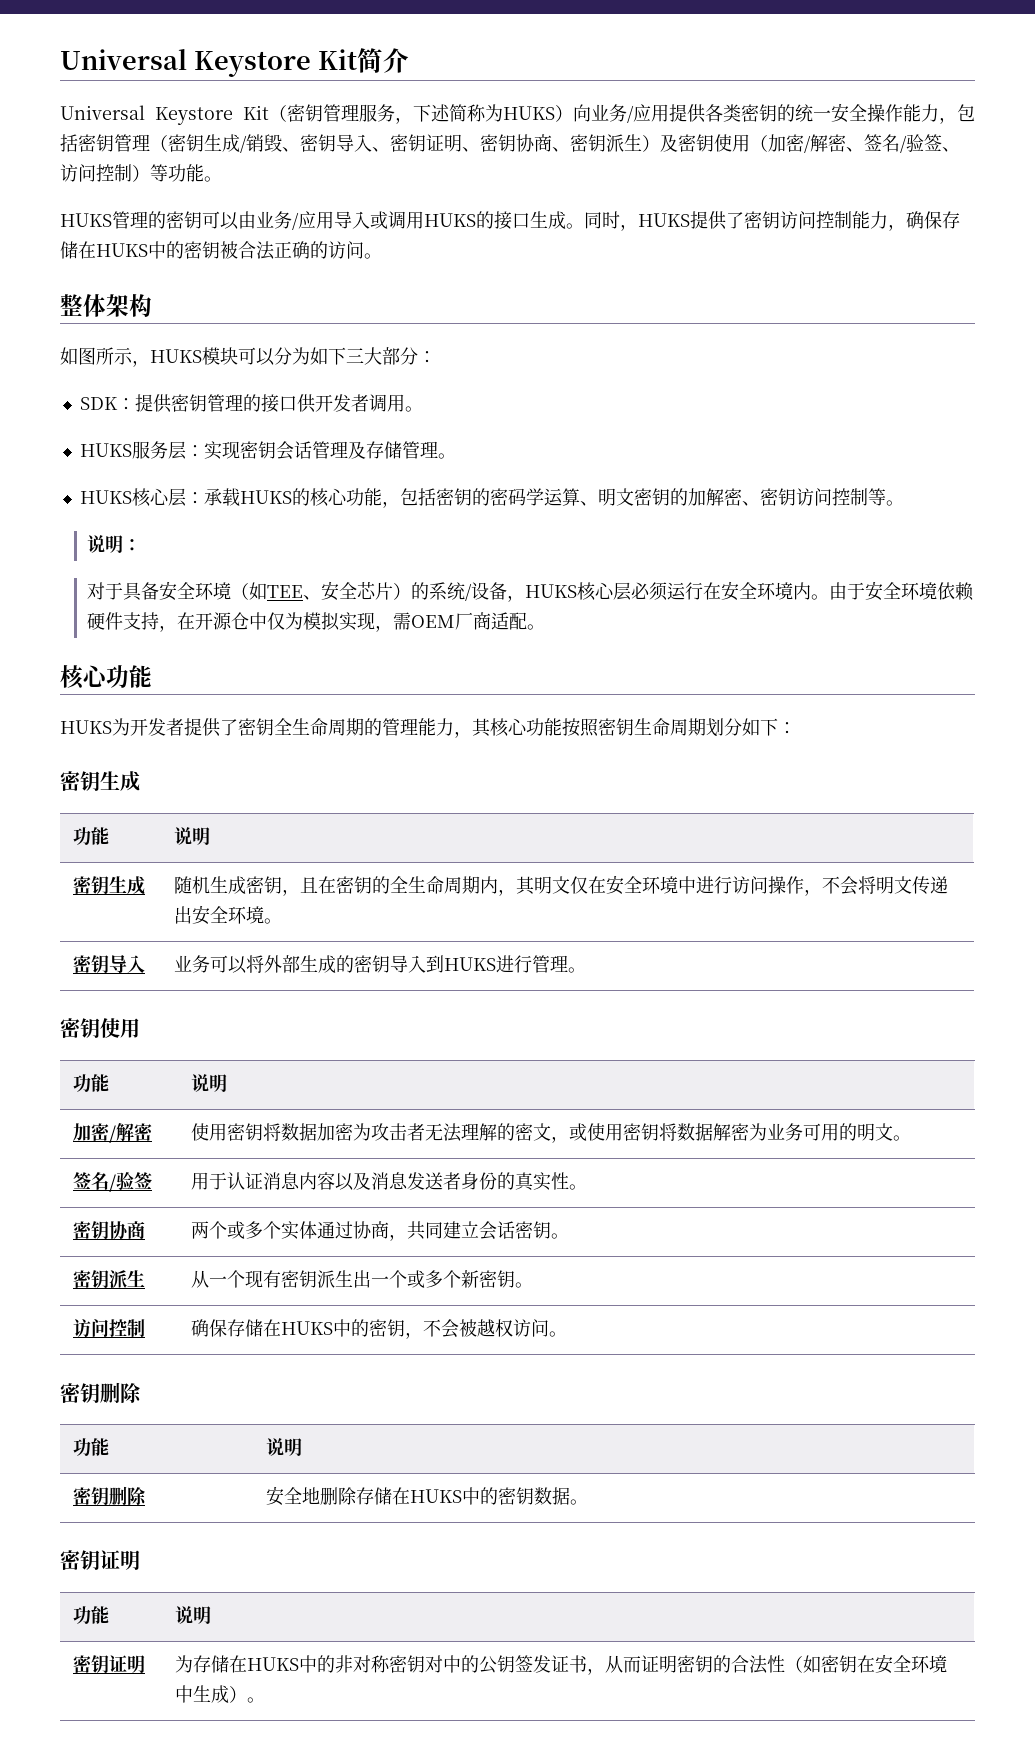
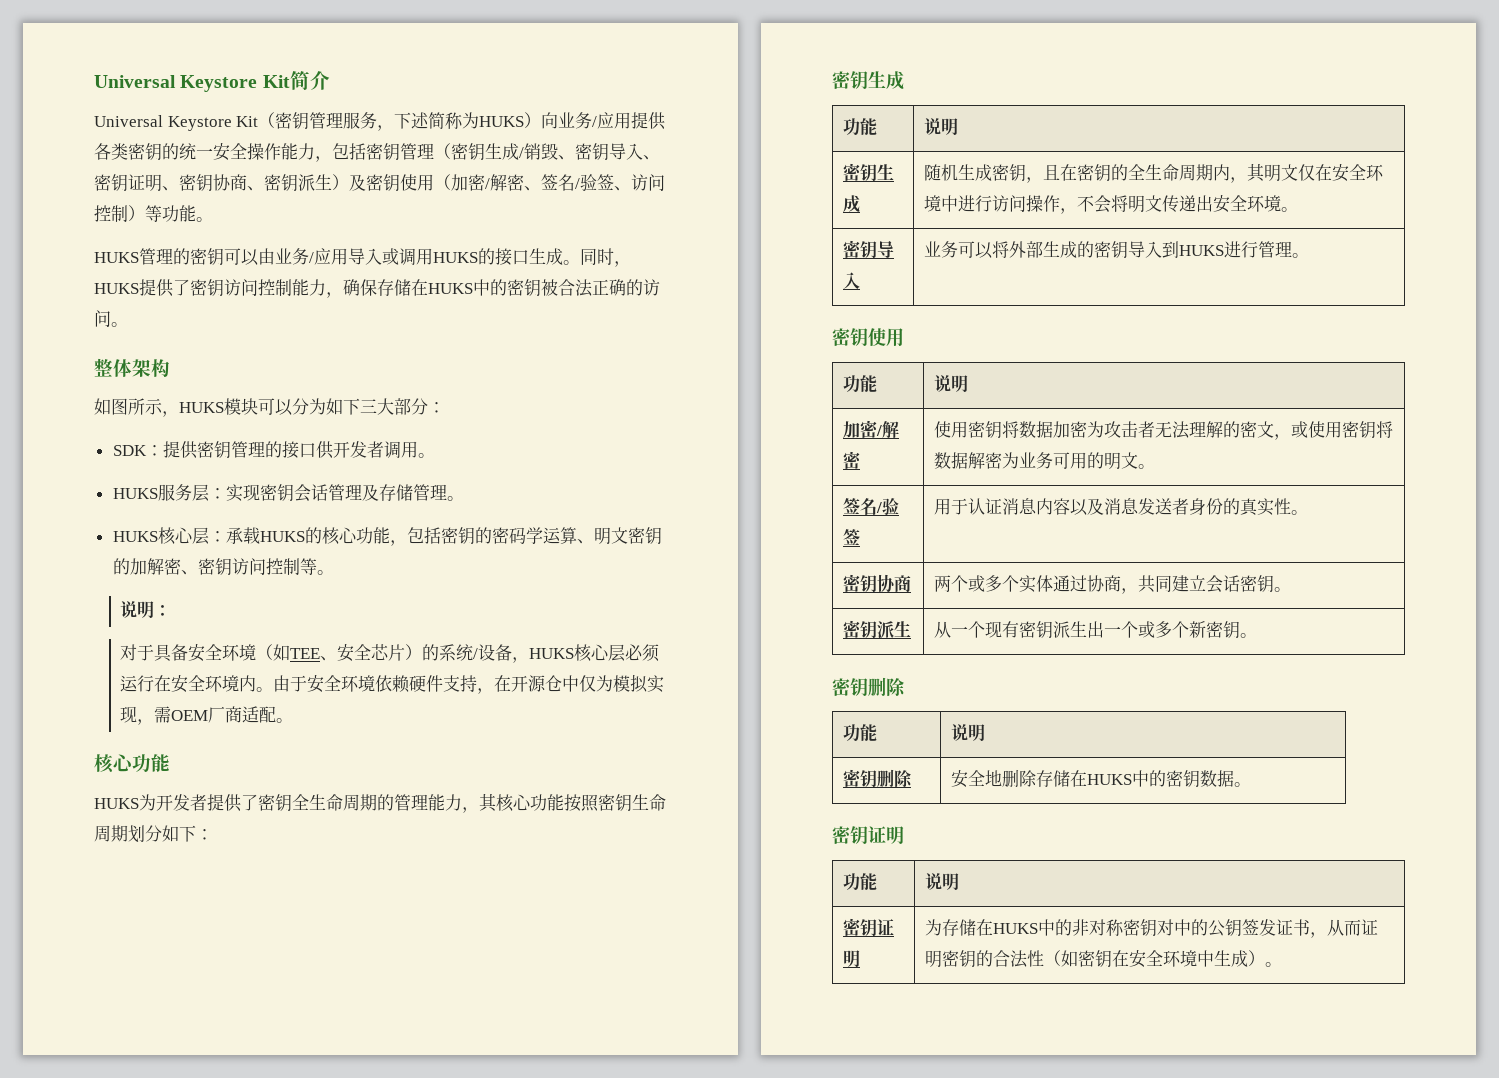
- 访问控制 | 确保存储在HUKS中的密钥，不会被越权访问。

